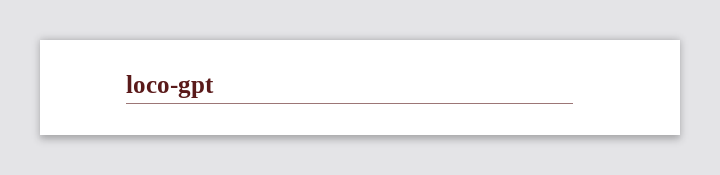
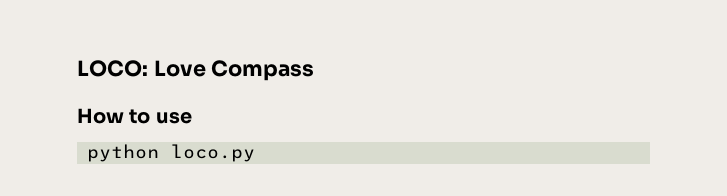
- loco-gpt
+ LOCO: Love Compass
+ How to use
+ python loco.py

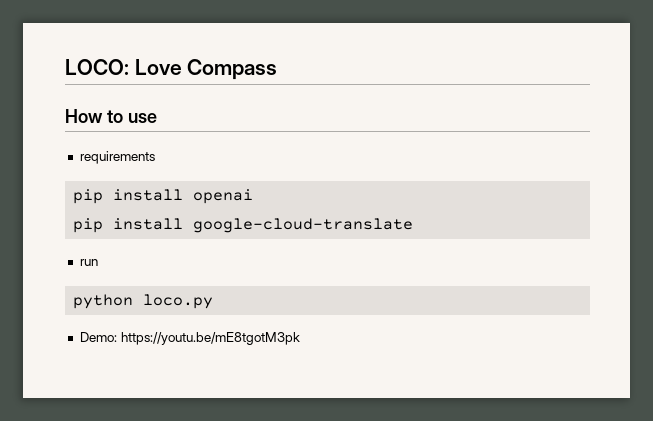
+ requirements
+ pip install openai
+ pip install google-cloud-translate
+ run
+ Demo: https://youtu.be/mE8tgotM3pk

